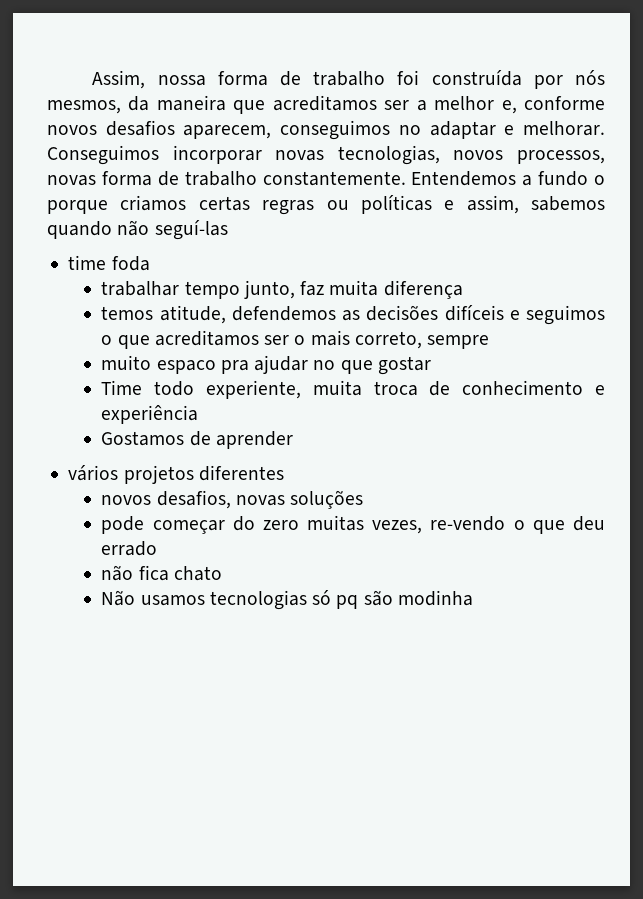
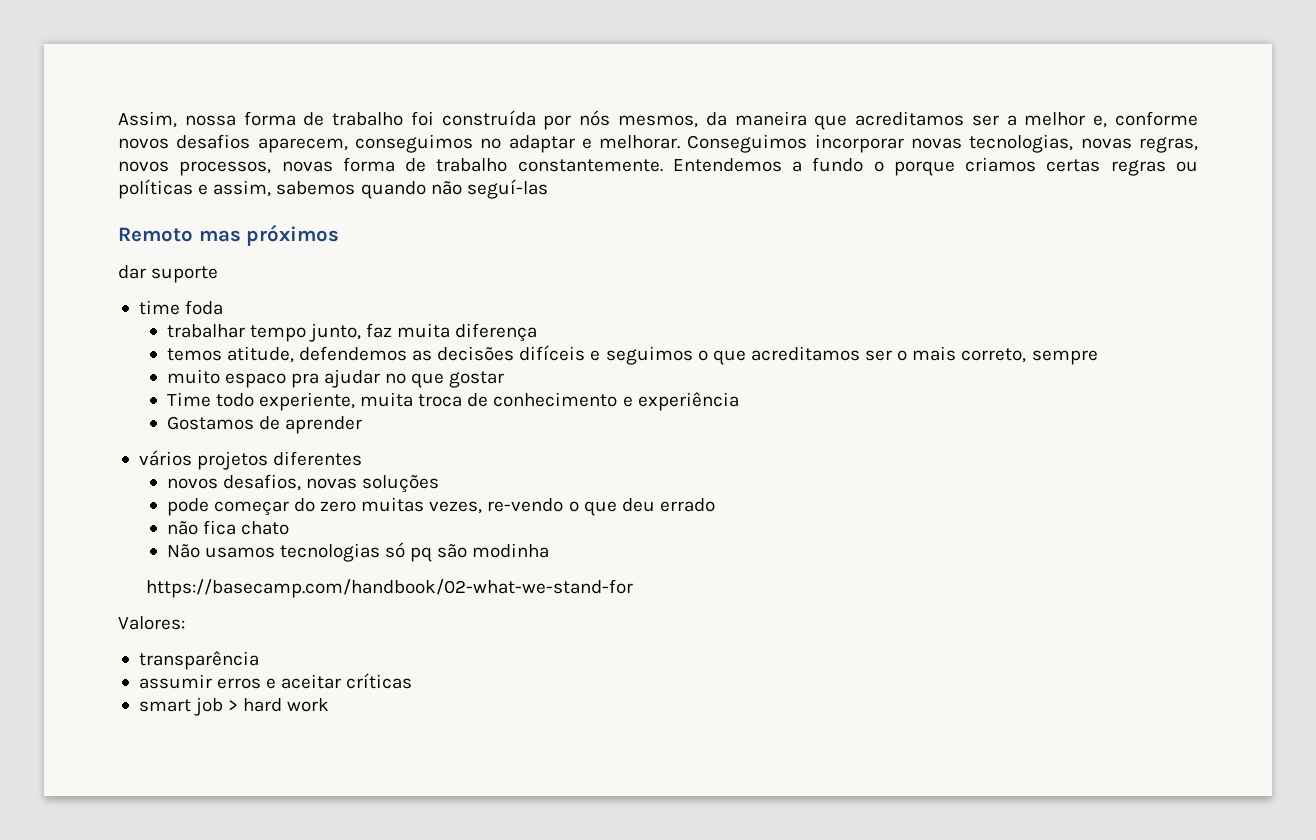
- Conseguimos incorporar novas tecnologias, novos processos, novas forma de trabalho constantemente.
+ Conseguimos incorporar novas tecnologias, novas regras, novos processos, novas forma de trabalho constantemente.
+ Remoto mas próximos
+ dar suporte
+ https://basecamp.com/handbook/02-what-we-stand-for
+ Valores:
+ transparência
+ assumir erros e aceitar críticas
+ smart job > hard work

